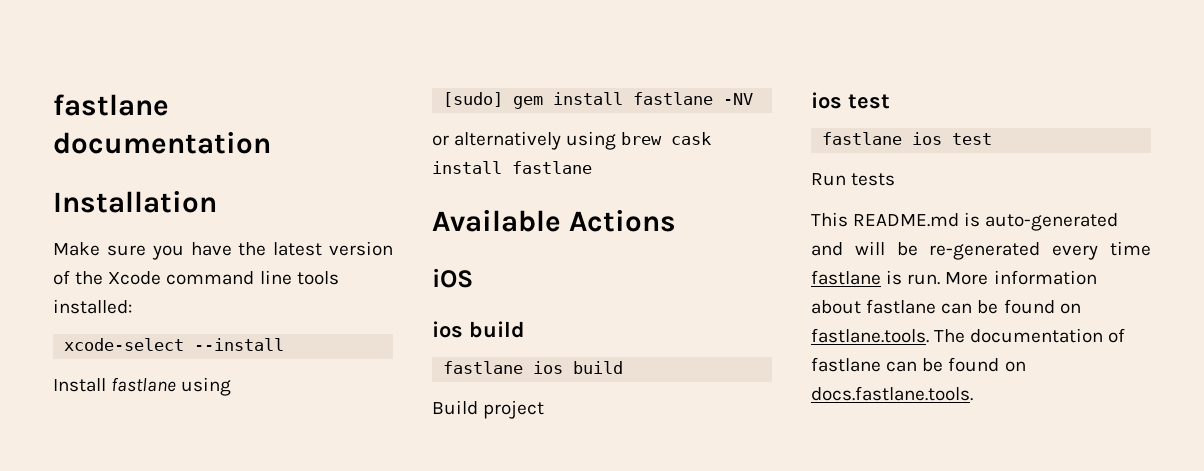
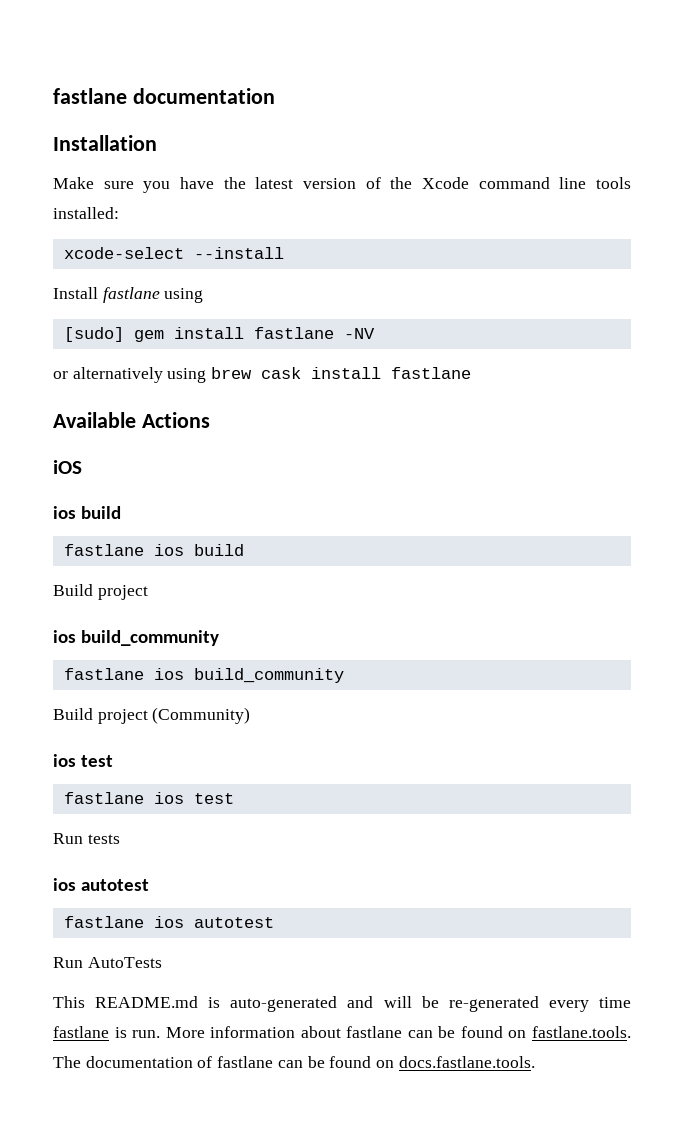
  fastlane ios build
  Build project
+ ios build_community
+ fastlane ios build_community
+ Build project (Community)
  Run tests
+ ios autotest
+ fastlane ios autotest
+ Run AutoTests

